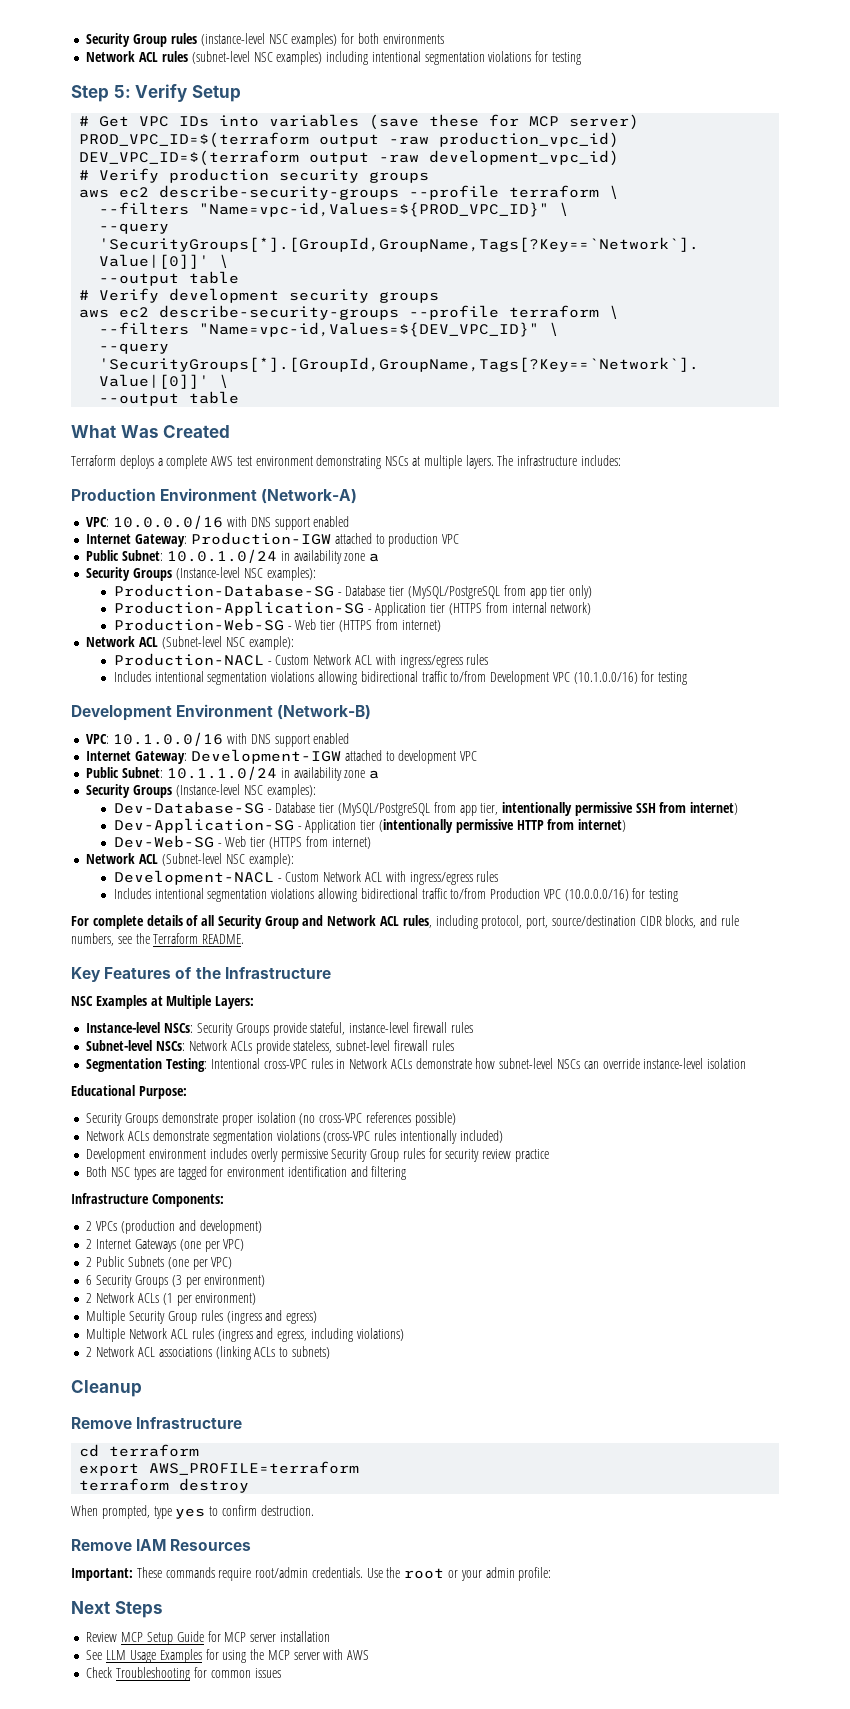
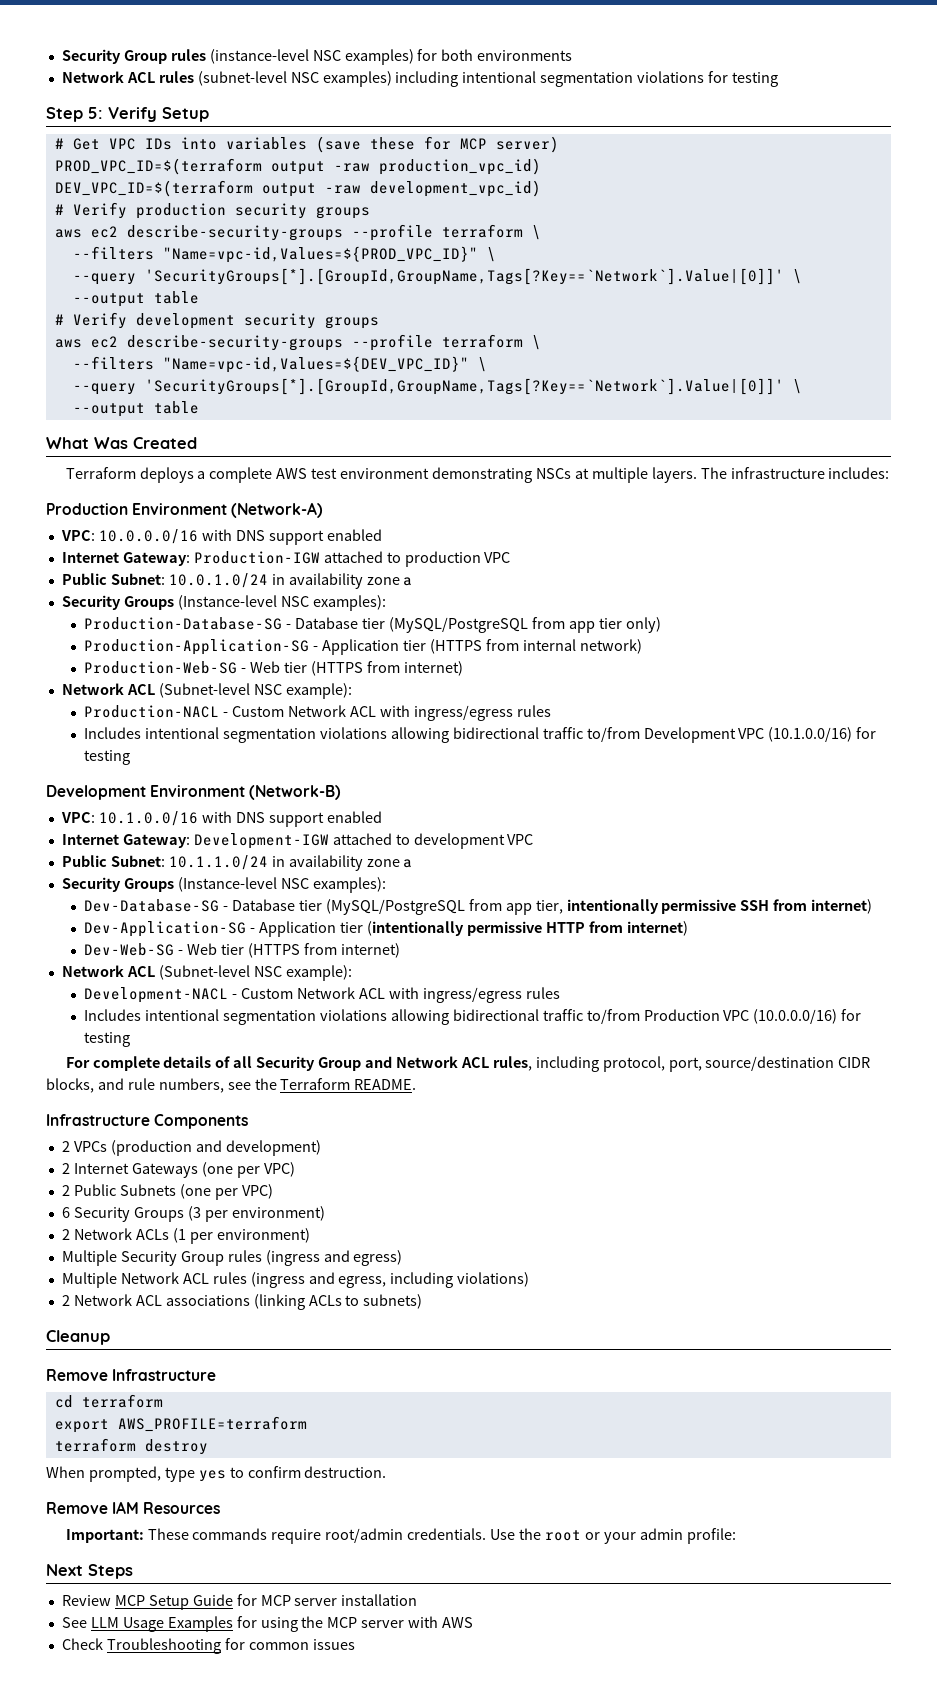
- Key Features of the Infrastructure
- NSC Examples at Multiple Layers:
- Instance-level NSCs: Security Groups provide stateful, instance-level firewall rules
- Subnet-level NSCs: Network ACLs provide stateless, subnet-level firewall rules
- Segmentation Testing: Intentional cross-VPC rules in Network ACLs demonstrate how subnet-level NSCs can override instance-level isolation
- Educational Purpose:
- Security Groups demonstrate proper isolation (no cross-VPC references possible)
- Network ACLs demonstrate segmentation violations (cross-VPC rules intentionally included)
- Development environment includes overly permissive Security Group rules for security review practice
- Both NSC types are tagged for environment identification and filtering
- Infrastructure Components:
+ Infrastructure Components

